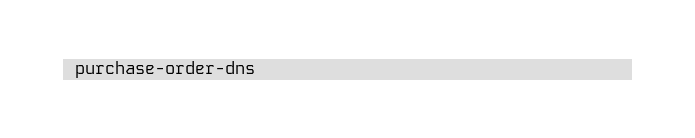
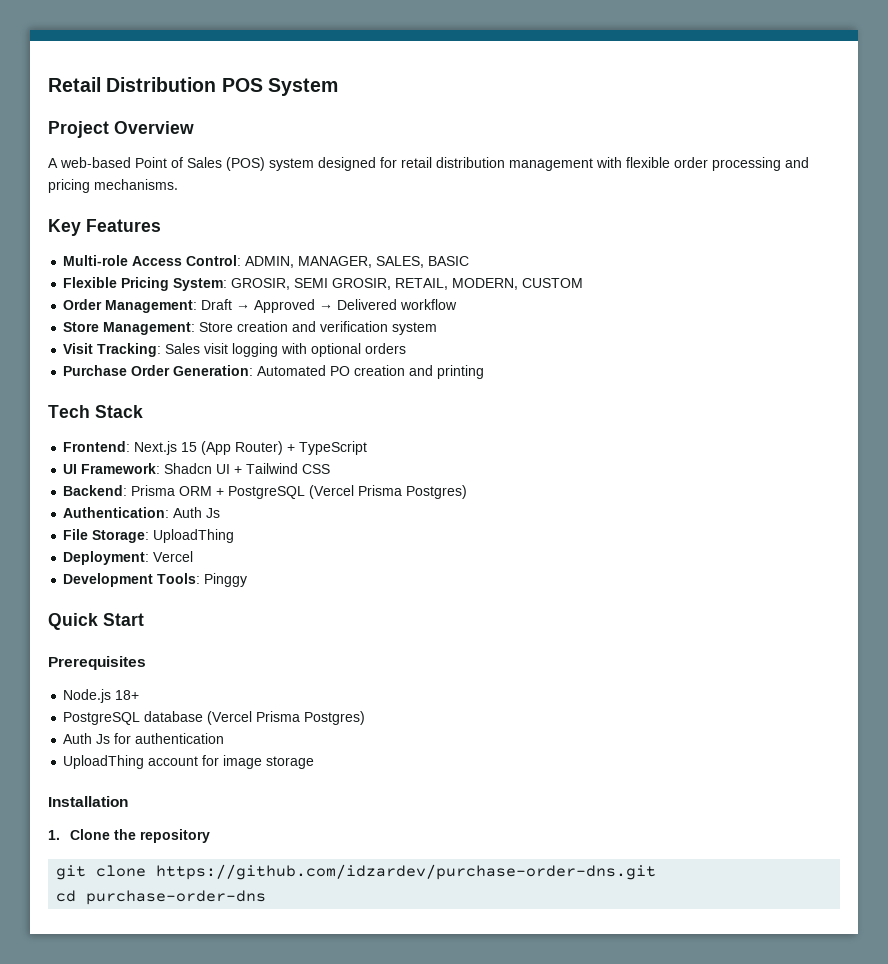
- purchase-order-dns
+ Retail Distribution POS System
+ Project Overview
+ A web-based Point of Sales (POS) system designed for retail distribution management with flexible order processing and pricing mechanisms.
+ Key Features
+ Multi-role Access Control: ADMIN, MANAGER, SALES, BASIC
+ Flexible Pricing System: GROSIR, SEMI GROSIR, RETAIL, MODERN, CUSTOM
+ Order Management: Draft → Approved → Delivered workflow
+ Store Management: Store creation and verification system
+ Visit Tracking: Sales visit logging with optional orders
+ Purchase Order Generation: Automated PO creation and printing
+ Tech Stack
+ Frontend: Next.js 15 (App Router) + TypeScript
+ UI Framework: Shadcn UI + Tailwind CSS
+ Backend: Prisma ORM + PostgreSQL (Vercel Prisma Postgres)
+ Authentication: Auth Js
+ File Storage: UploadThing
+ Deployment: Vercel
+ Development Tools: Pinggy
+ Quick Start
+ Prerequisites
+ Node.js 18+
+ PostgreSQL database (Vercel Prisma Postgres)
+ Auth Js for authentication
+ UploadThing account for image storage
+ Installation
+ 1. Clone the repository
+ git clone https://github.com/idzardev/purchase-order-dns.git
+ cd purchase-order-dns

